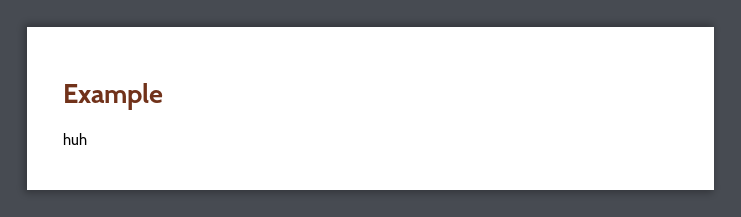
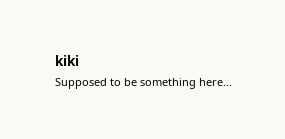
- Example
- huh
+ kiki
+ Supposed to be something here...

